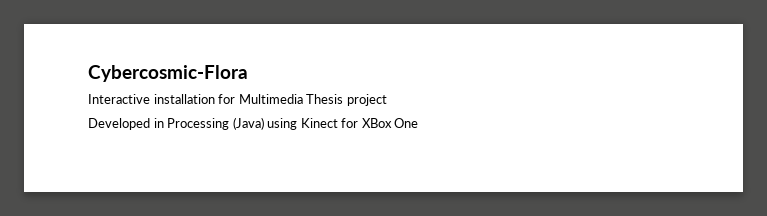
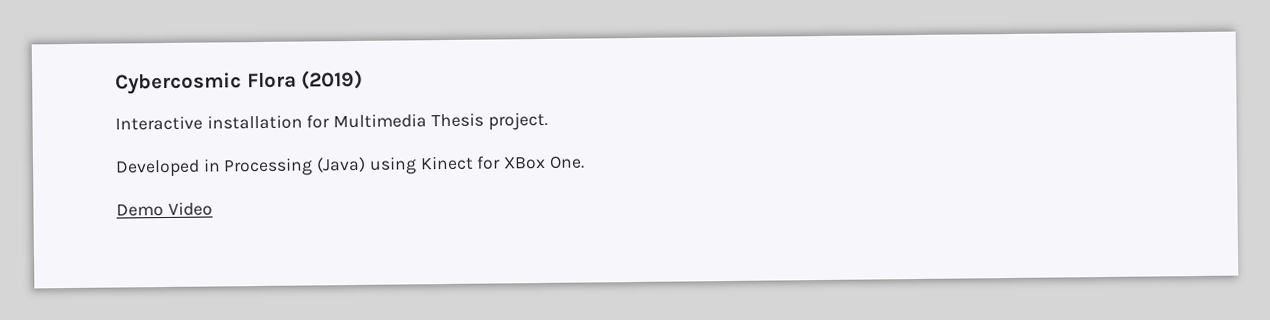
- Cybercosmic-Flora
+ Cybercosmic Flora (2019)
- Interactive installation for Multimedia Thesis project
+ Interactive installation for Multimedia Thesis project.
- Developed in Processing (Java) using Kinect for XBox One
+ Developed in Processing (Java) using Kinect for XBox One.
+ Demo Video

